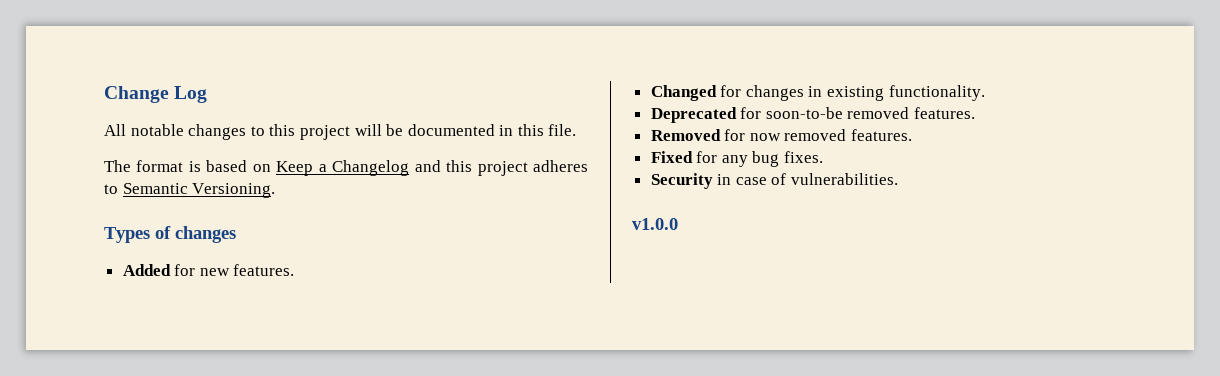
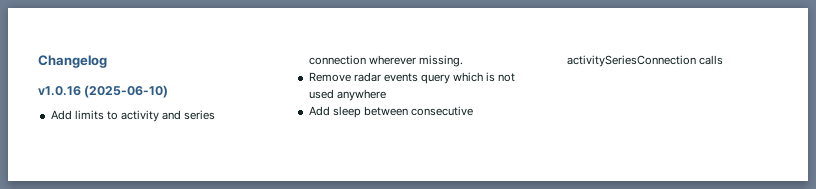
- Change Log
- All notable changes to this project will be documented in this file.
- The format is based on Keep a Changelog and this project adheres to Semantic Versioning.
- Types of changes
- Added for new features.
- Changed for changes in existing functionality.
- Deprecated for soon-to-be removed features.
- Removed for now removed features.
- Fixed for any bug fixes.
- Security in case of vulnerabilities.
- v1.0.0
+ Changelog
+ v1.0.16 (2025-06-10)
+ Add limits to activity and series connection wherever missing.
+ Remove radar events query which is not used anywhere
+ Add sleep between consecutive activitySeriesConnection calls

